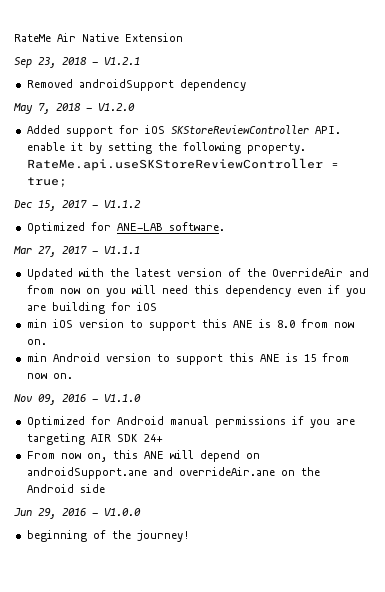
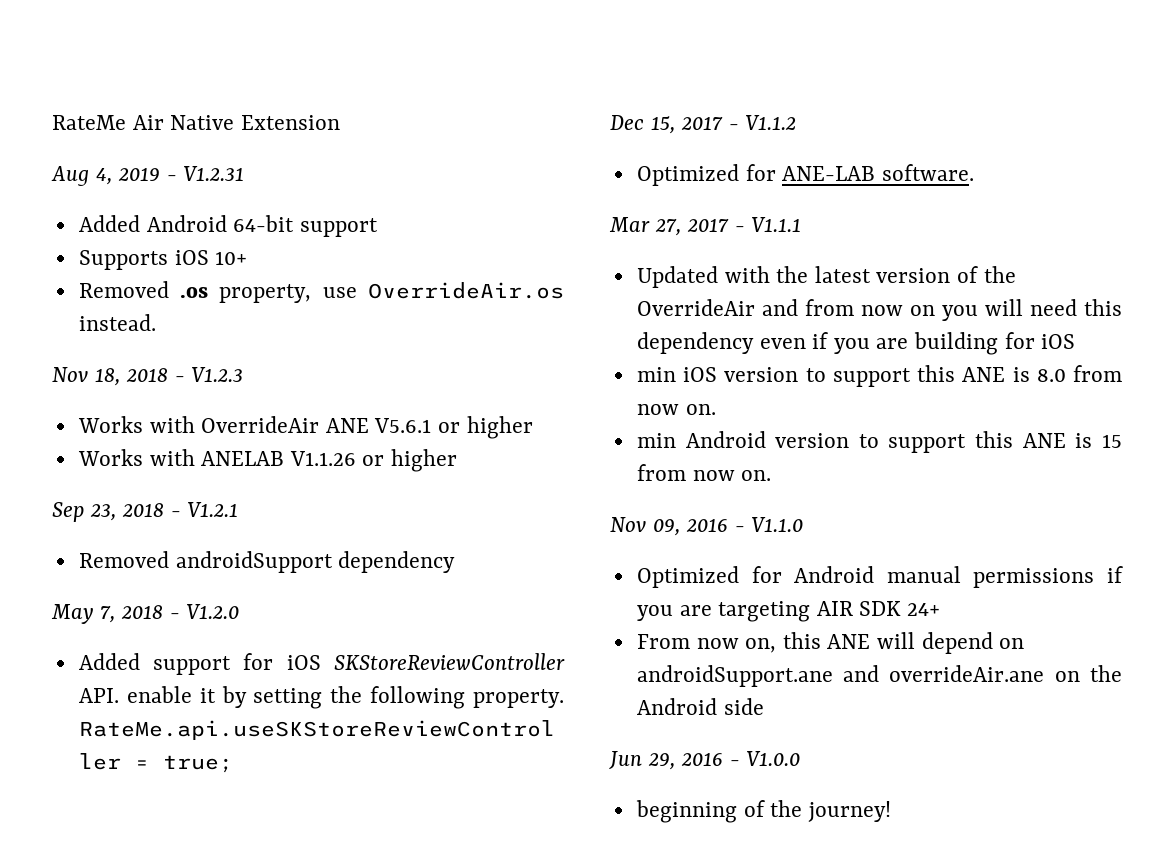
+ Aug 4, 2019 - V1.2.31
+ Added Android 64-bit support
+ Supports iOS 10+
+ Removed .os property, use OverrideAir.os instead.
+ Nov 18, 2018 - V1.2.3
+ Works with OverrideAir ANE V5.6.1 or higher
+ Works with ANELAB V1.1.26 or higher

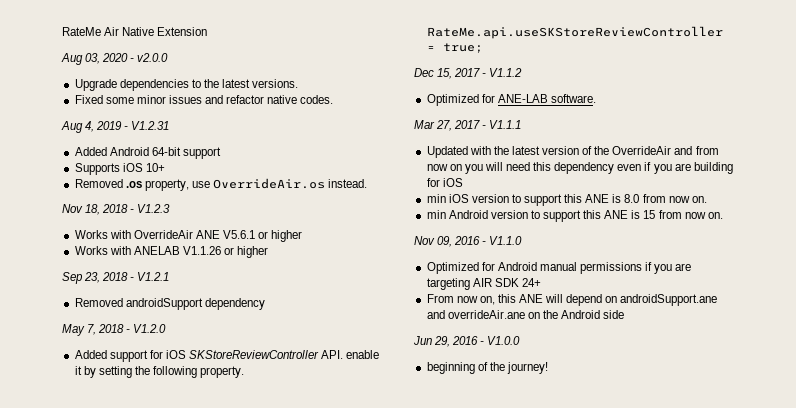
+ Aug 03, 2020 - v2.0.0
+ Upgrade dependencies to the latest versions.
+ Fixed some minor issues and refactor native codes.

